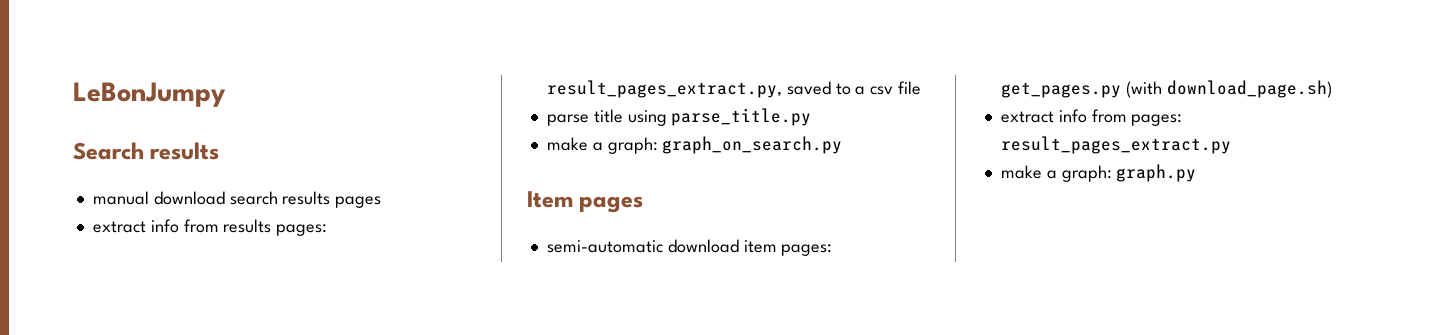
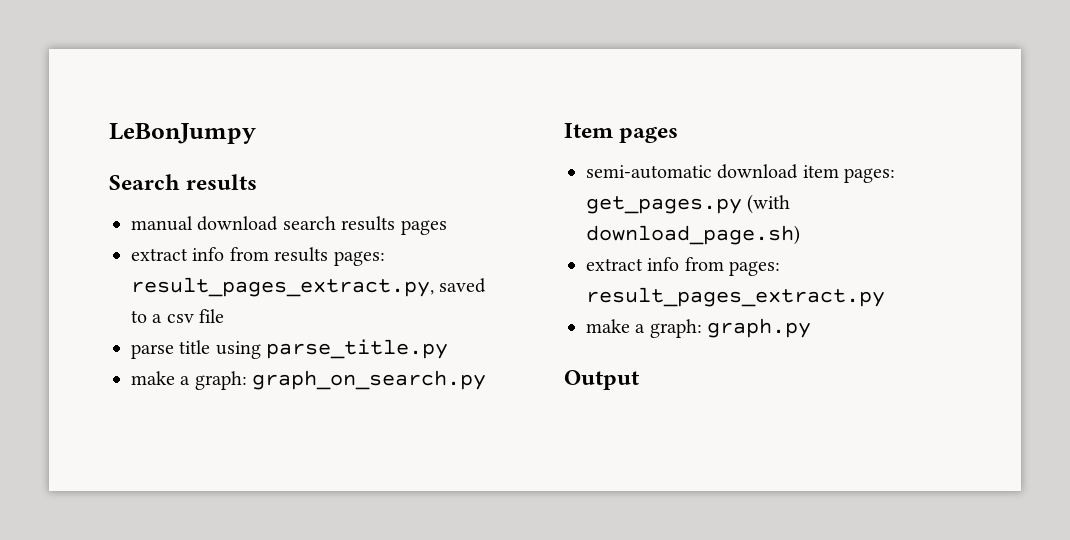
+ Output

